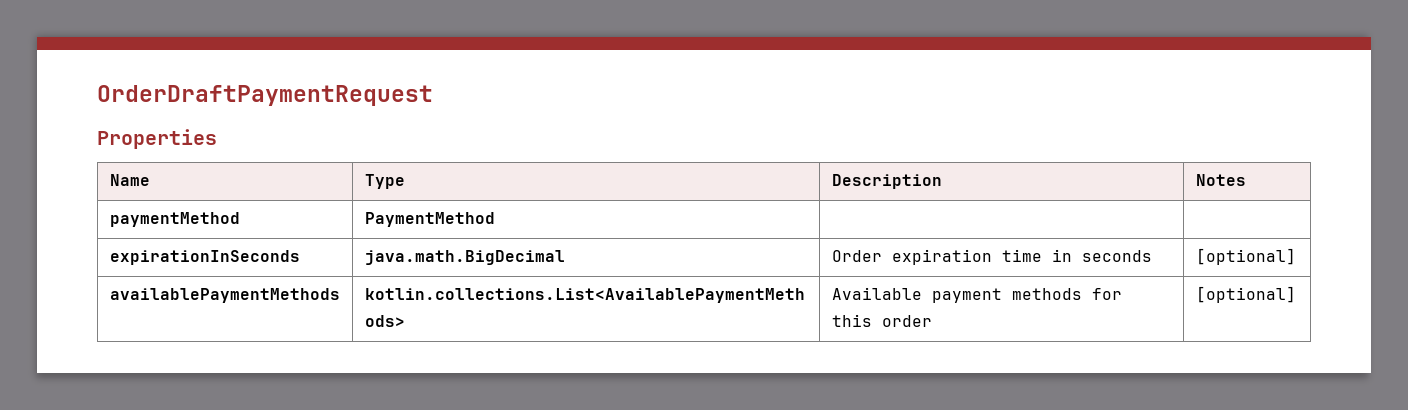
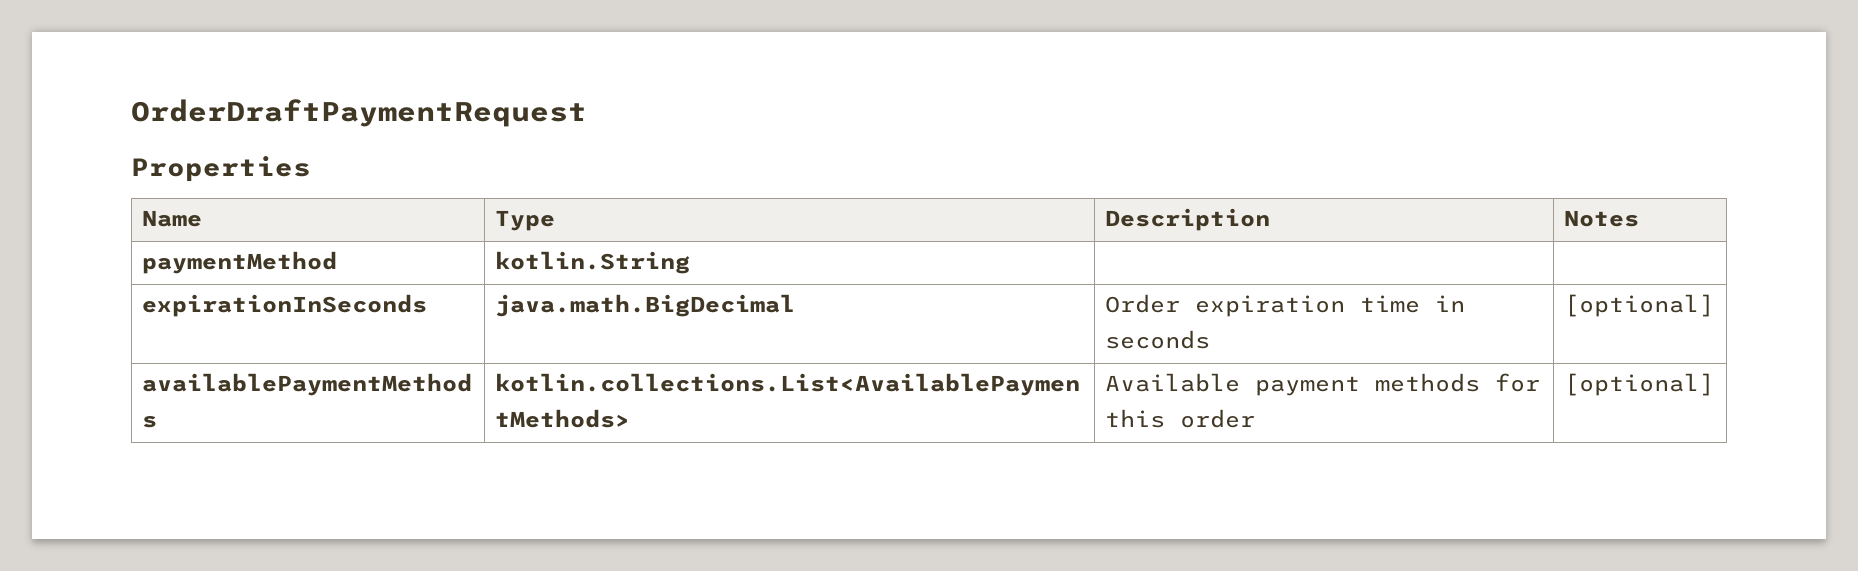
- paymentMethod | PaymentMethod | |
+ paymentMethod | kotlin.String | |

